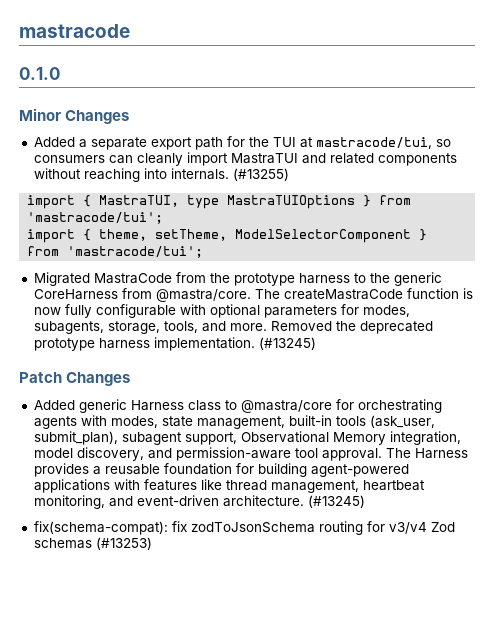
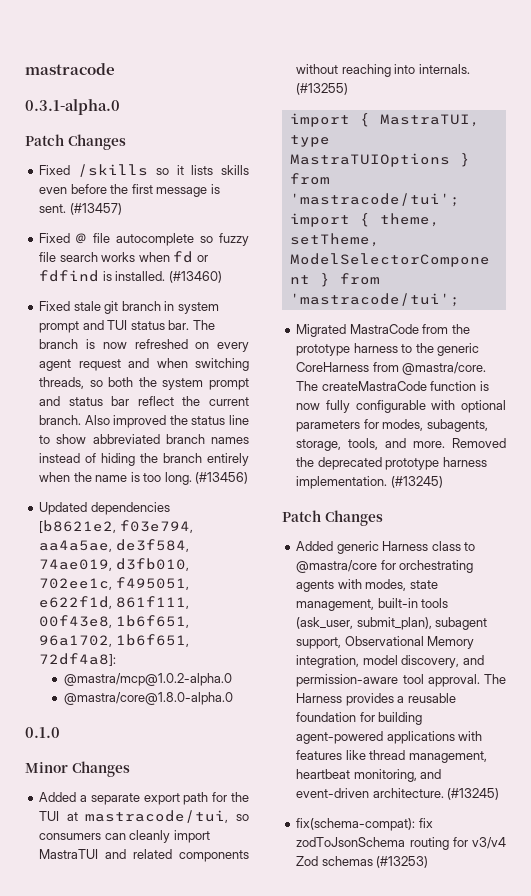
+ 0.3.1-alpha.0
+ Patch Changes
+ Fixed /skills so it lists skills even before the first message is sent. (#13457)
+ Fixed @ file autocomplete so fuzzy file search works when fd or fdfind is installed. (#13460)
+ Fixed stale git branch in system prompt and TUI status bar. The branch is now refreshed on every agent request and when switching threads, so both the system prompt and status bar reflect the current branch. Also improved the status line to show abbreviated branch names instead of hiding the branch entirely when the name is too long. (#13456)
+ Updated dependencies [b8621e2, f03e794, aa4a5ae, de3f584, 74ae019, d3fb010, 702ee1c, f495051, e622f1d, 861f111, 00f43e8, 1b6f651, 96a1702, 1b6f651, 72df4a8]:
+ @mastra/mcp@1.0.2-alpha.0
+ @mastra/core@1.8.0-alpha.0

